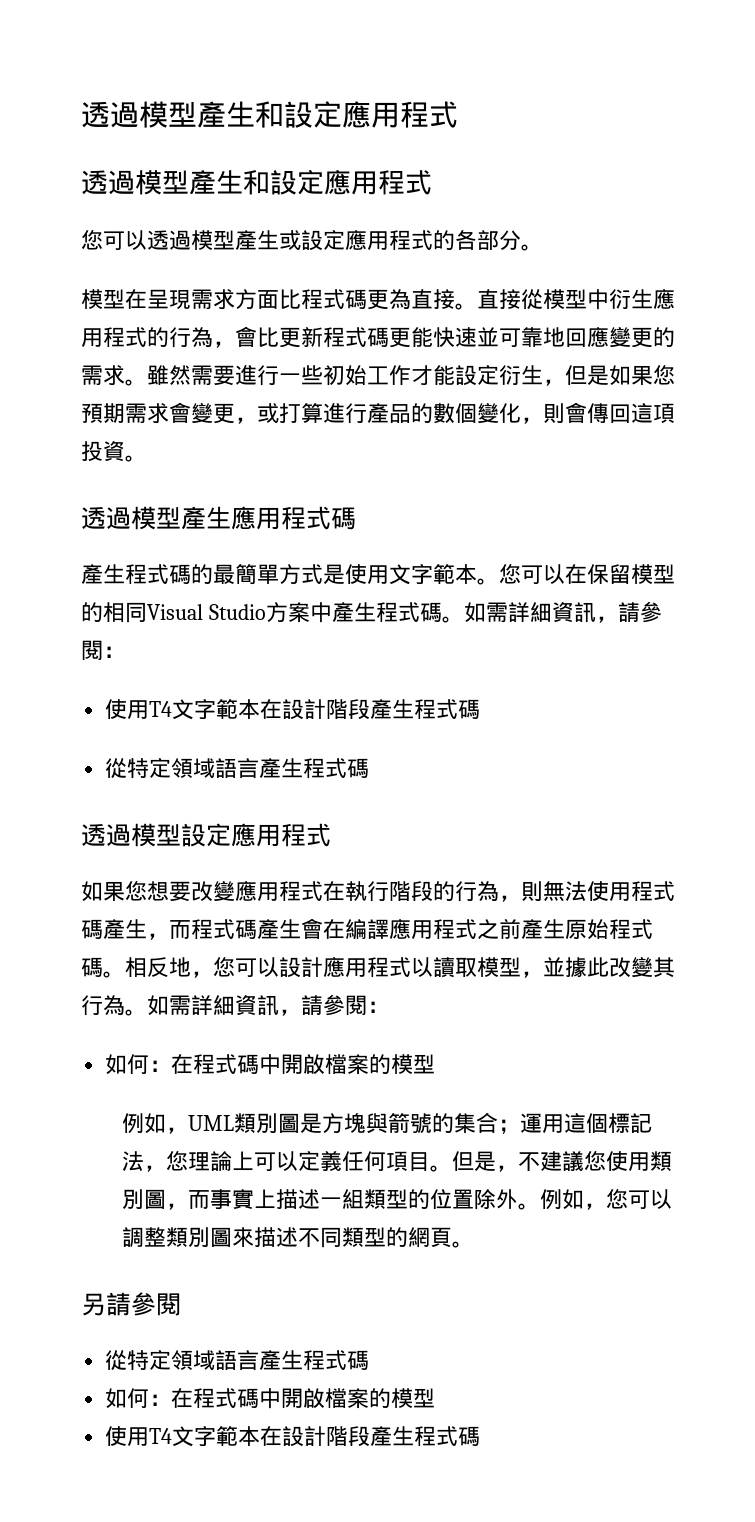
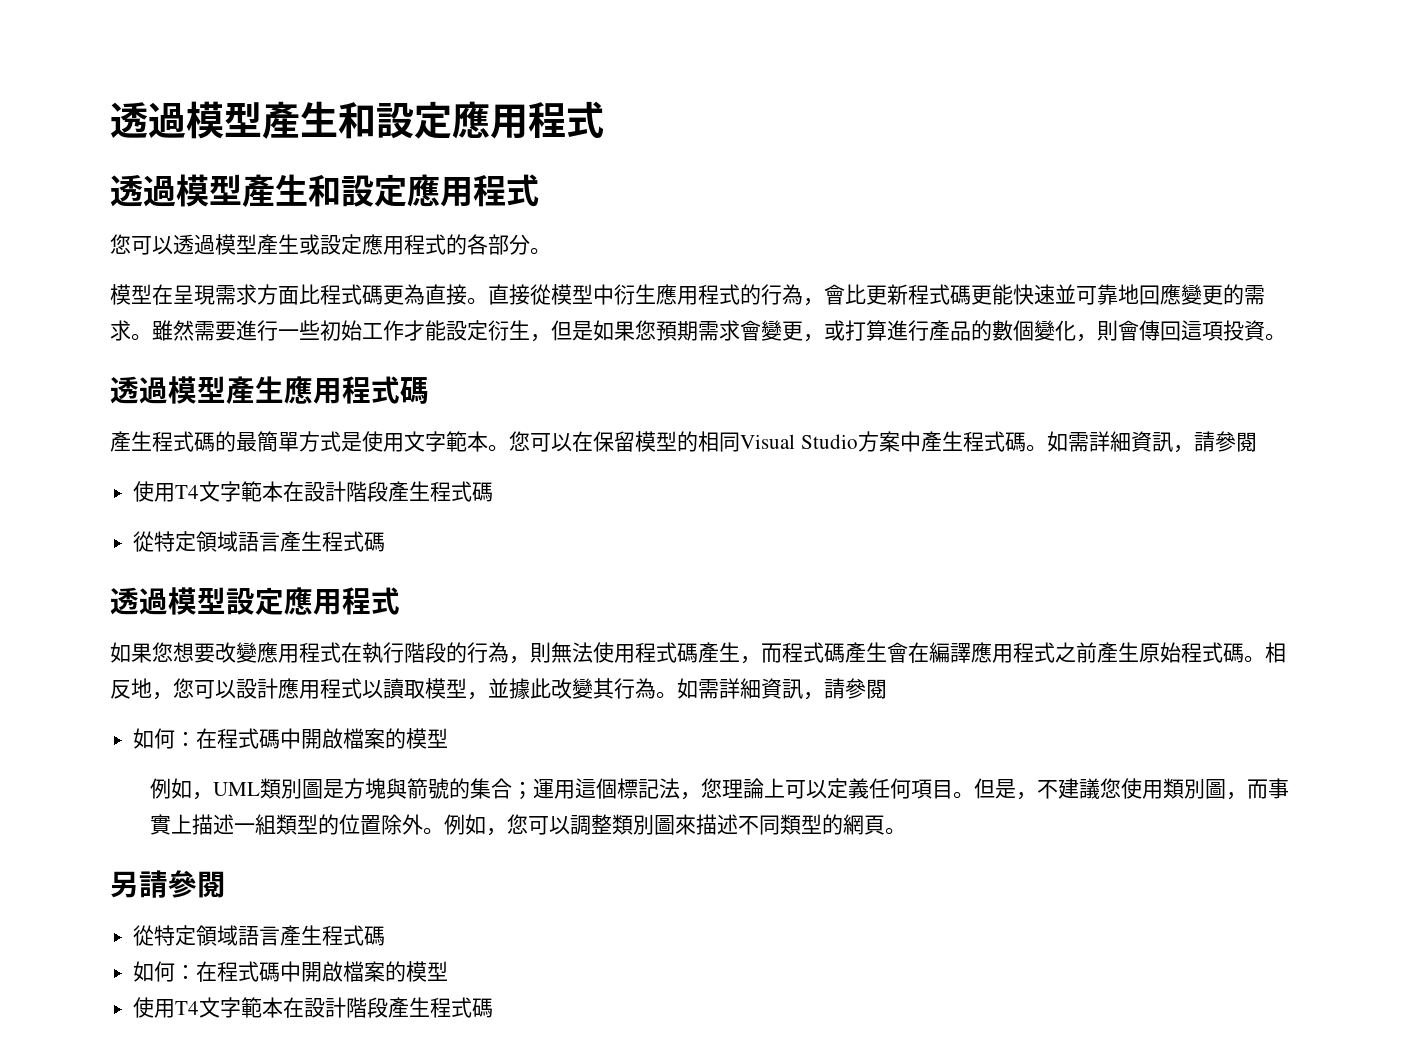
- 您可以在保留模型的相同Visual Studio方案中產生程式碼。如需詳細資訊，請參閱：
+ 您可以在保留模型的相同Visual Studio方案中產生程式碼。如需詳細資訊，請參閱
- 相反地，您可以設計應用程式以讀取模型，並據此改變其行為。如需詳細資訊，請參閱：
+ 相反地，您可以設計應用程式以讀取模型，並據此改變其行為。如需詳細資訊，請參閱

